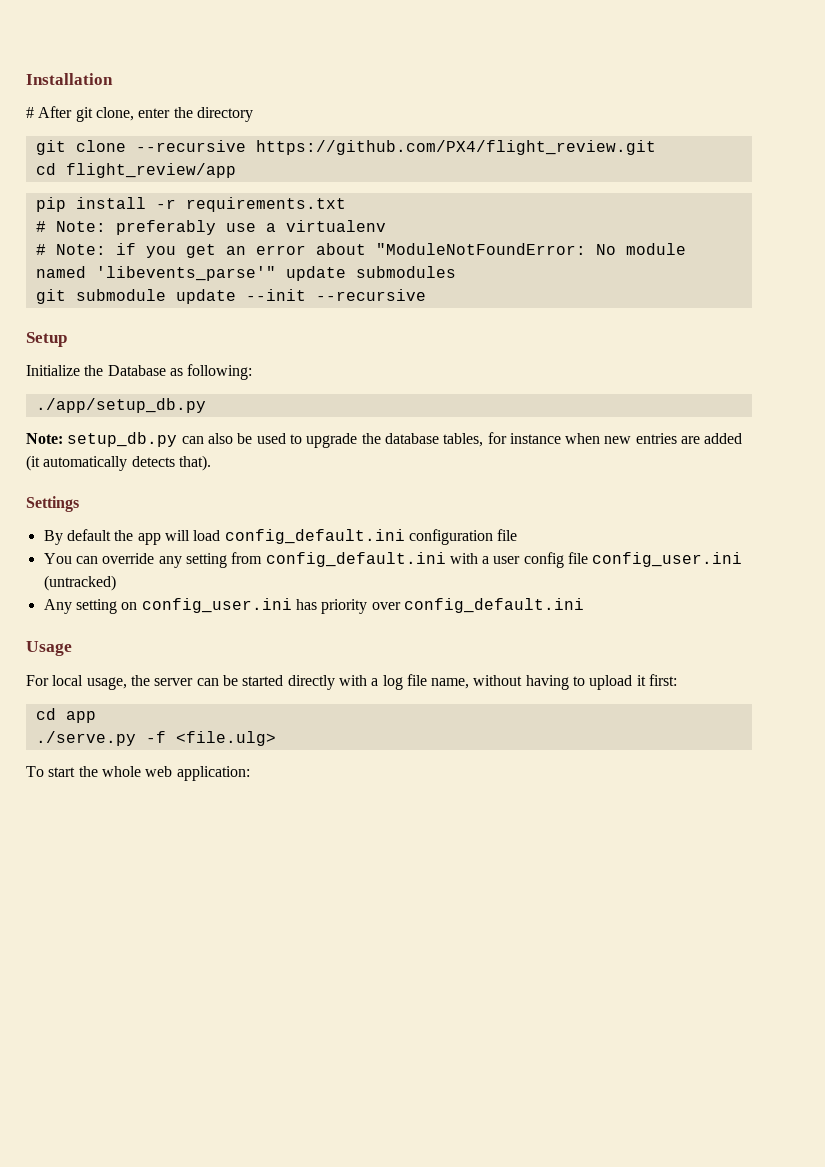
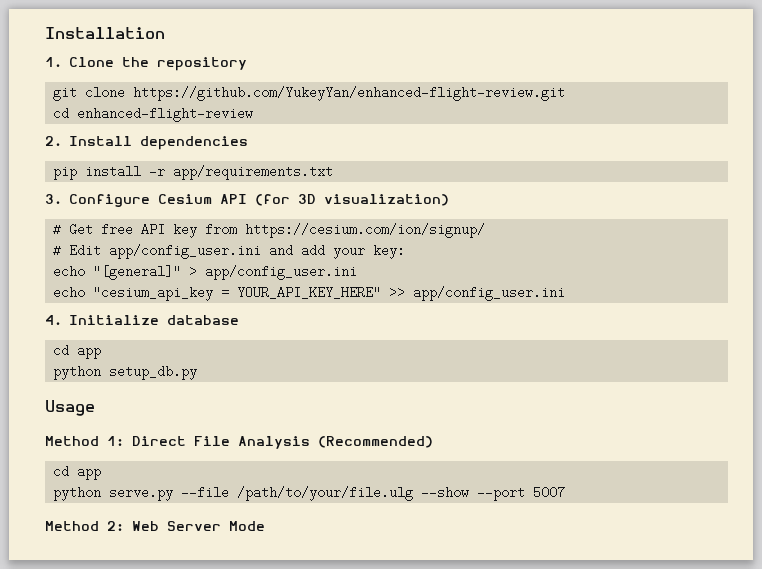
- # After git clone, enter the directory
+ 1. Clone the repository
- git clone --recursive https://github.com/PX4/flight_review.git
- cd flight_review/app
+ git clone https://github.com/YukeyYan/enhanced-flight-review.git
+ cd enhanced-flight-review
+ 2. Install dependencies
- pip install -r requirements.txt
- # Note: preferably use a virtualenv
- # Note: if you get an error about "ModuleNotFoundError: No module named 'libevents_parse'" update submodules
- git submodule update --init --recursive
- Setup
- Initialize the Database as following:
- ./app/setup_db.py
- Note: setup_db.py can also be used to upgrade the database tables, for instance when new entries are added (it automatically detects that).
- Settings
- By default the app will load config_default.ini configuration file
- You can override any setting from config_default.ini with a user config file config_user.ini (untracked)
- Any setting on config_user.ini has priority over config_default.ini
+ pip install -r app/requirements.txt
+ 3. Configure Cesium API (for 3D visualization)
+ # Get free API key from https://cesium.com/ion/signup/
+ # Edit app/config_user.ini and add your key:
+ echo "[general]" > app/config_user.ini
+ echo "cesium_api_key = YOUR_API_KEY_HERE" >> app/config_user.ini
+ 4. Initialize database
+ cd app
+ python setup_db.py
  Usage
- For local usage, the server can be started directly with a log file name, without having to upload it first:
+ Method 1: Direct File Analysis (Recommended)
  cd app
- ./serve.py -f <file.ulg>
- To start the whole web application:
+ python serve.py --file /path/to/your/file.ulg --show --port 5007
+ Method 2: Web Server Mode

